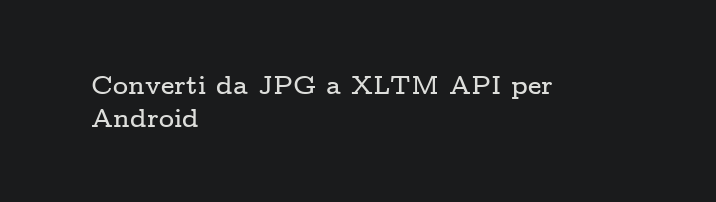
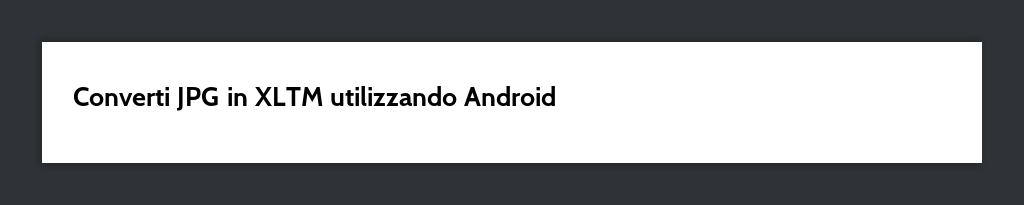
- Converti da JPG a XLTM API per Android
+ Converti JPG in XLTM utilizzando Android

